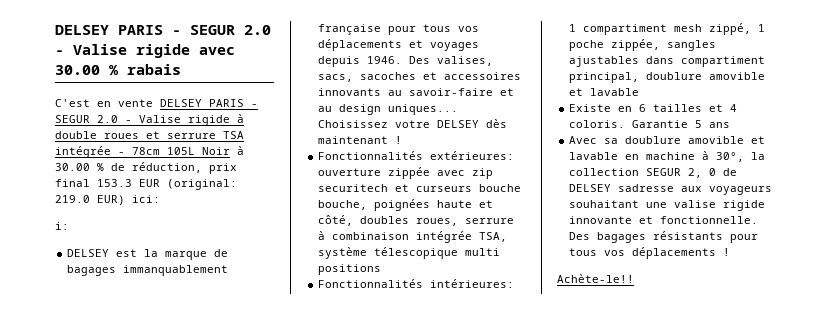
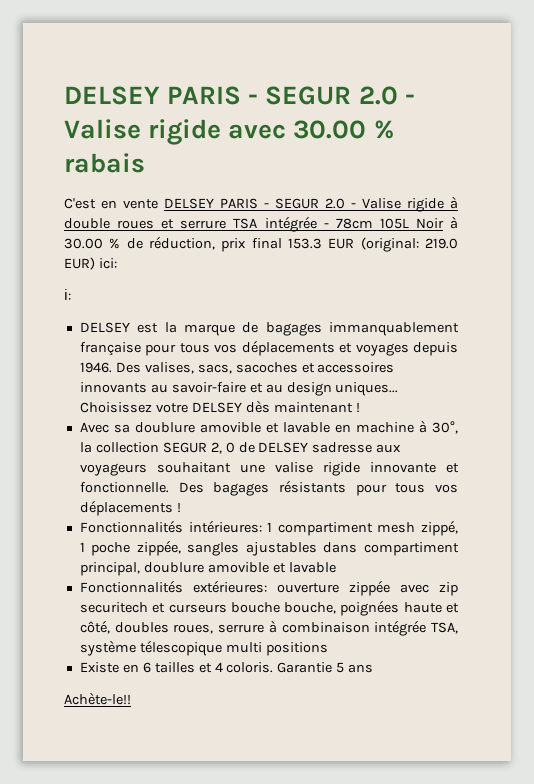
- Fonctionnalités extérieures: ouverture zippée avec zip securitech et curseurs bouche bouche, poignées haute et côté, doubles roues, serrure à combinaison intégrée TSA, système télescopique multi positions
- Fonctionnalités intérieures: 1 compartiment mesh zippé, 1 poche zippée, sangles ajustables dans compartiment principal, doublure amovible et lavable
- Existe en 6 tailles et 4 coloris. Garantie 5 ans
+ Fonctionnalités intérieures: 1 compartiment mesh zippé, 1 poche zippée, sangles ajustables dans compartiment principal, doublure amovible et lavable
+ Fonctionnalités extérieures: ouverture zippée avec zip securitech et curseurs bouche bouche, poignées haute et côté, doubles roues, serrure à combinaison intégrée TSA, système télescopique multi positions
+ Existe en 6 tailles et 4 coloris. Garantie 5 ans

